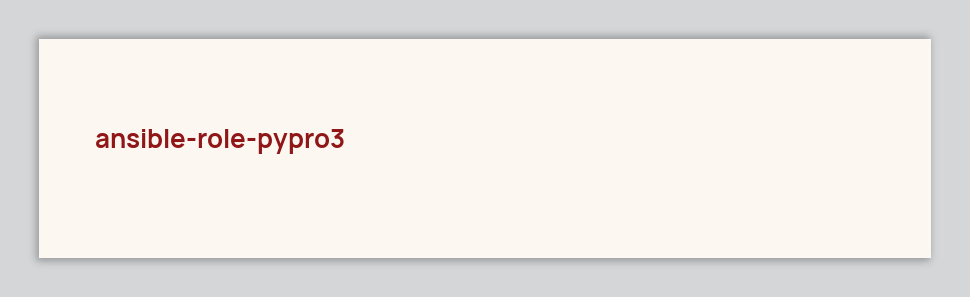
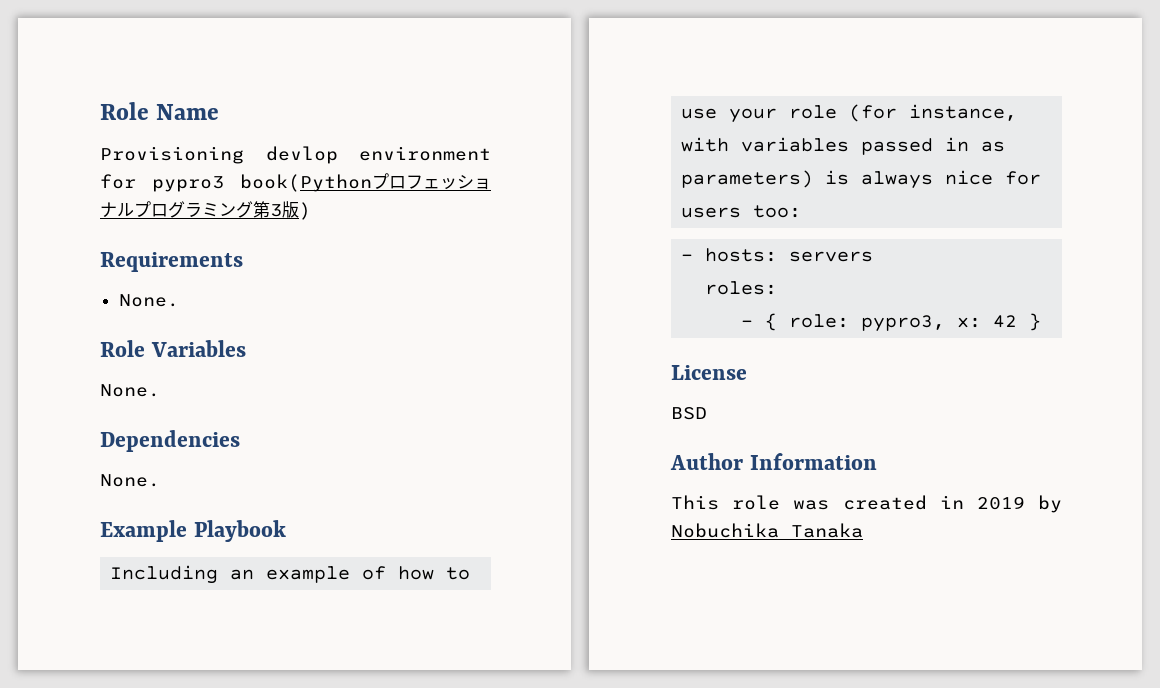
- ansible-role-pypro3
+ Role Name
+ Provisioning devlop environment for pypro3 book(Pythonプロフェッショナルプログラミング第3版)
+ Requirements
+ None.
+ Role Variables
+ None.
+ Dependencies
+ None.
+ Example Playbook
+ Including an example of how to use your role (for instance, with variables passed in as parameters) is always nice for users too:
+ - hosts: servers
+ roles:
+ - { role: pypro3, x: 42 }
+ License
+ BSD
+ Author Information
+ This role was created in 2019 by Nobuchika Tanaka

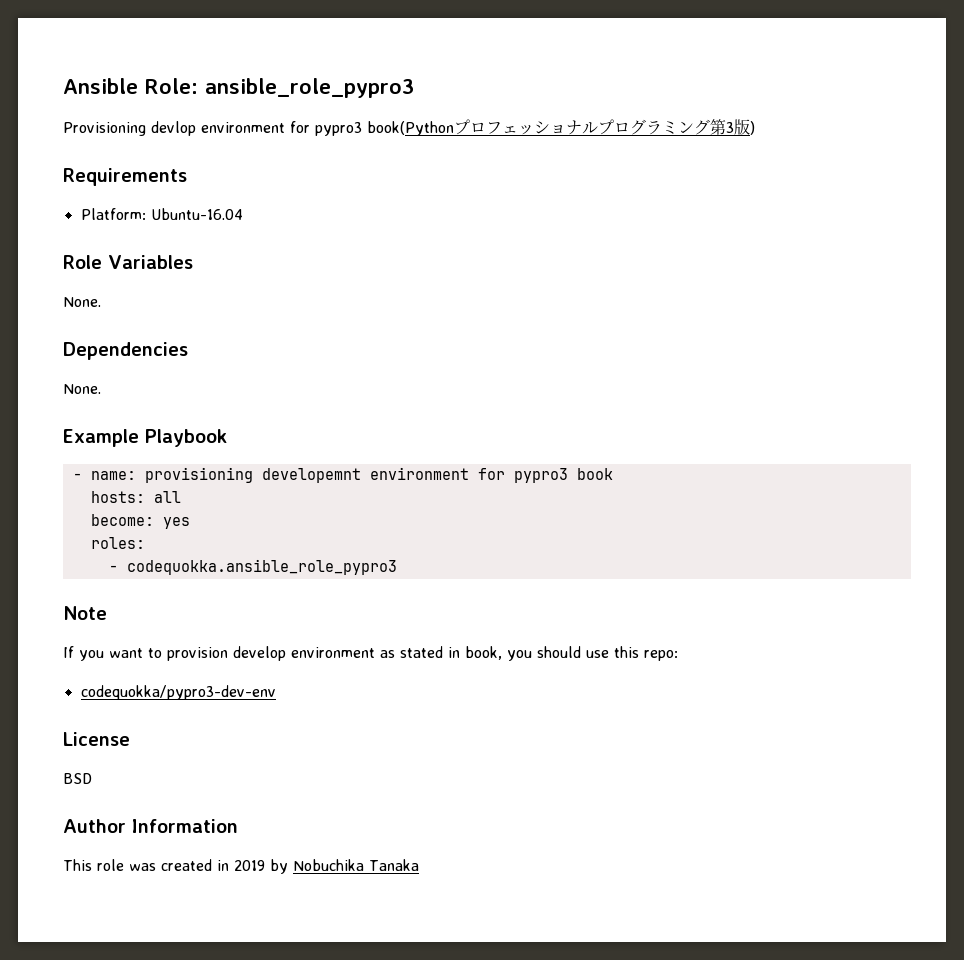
- Role Name
+ Ansible Role: ansible_role_pypro3
  Requirements
- None.
+ Platform: Ubuntu-16.04
- Including an example of how to use your role (for instance, with variables passed in as parameters) is always nice for users too:
- - hosts: servers
+ - name: provisioning developemnt environment for pypro3 book
+ hosts: all
+ become: yes
  roles:
- - { role: pypro3, x: 42 }
+ - codequokka.ansible_role_pypro3
+ Note
+ If you want to provision develop environment as stated in book, you should use this repo:
+ codequokka/pypro3-dev-env

